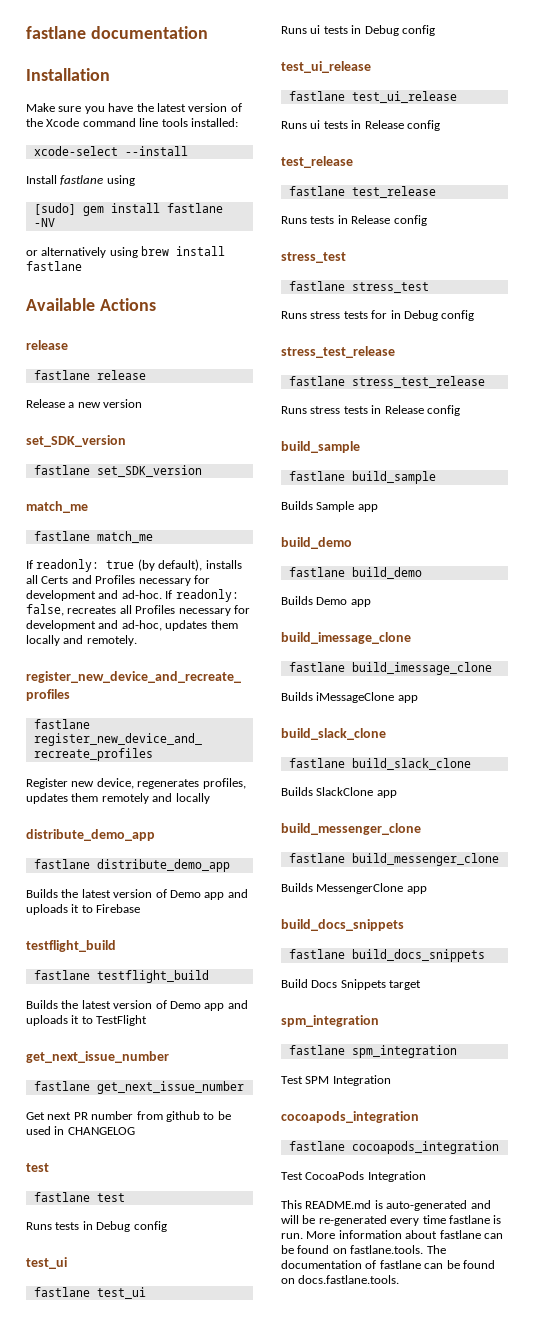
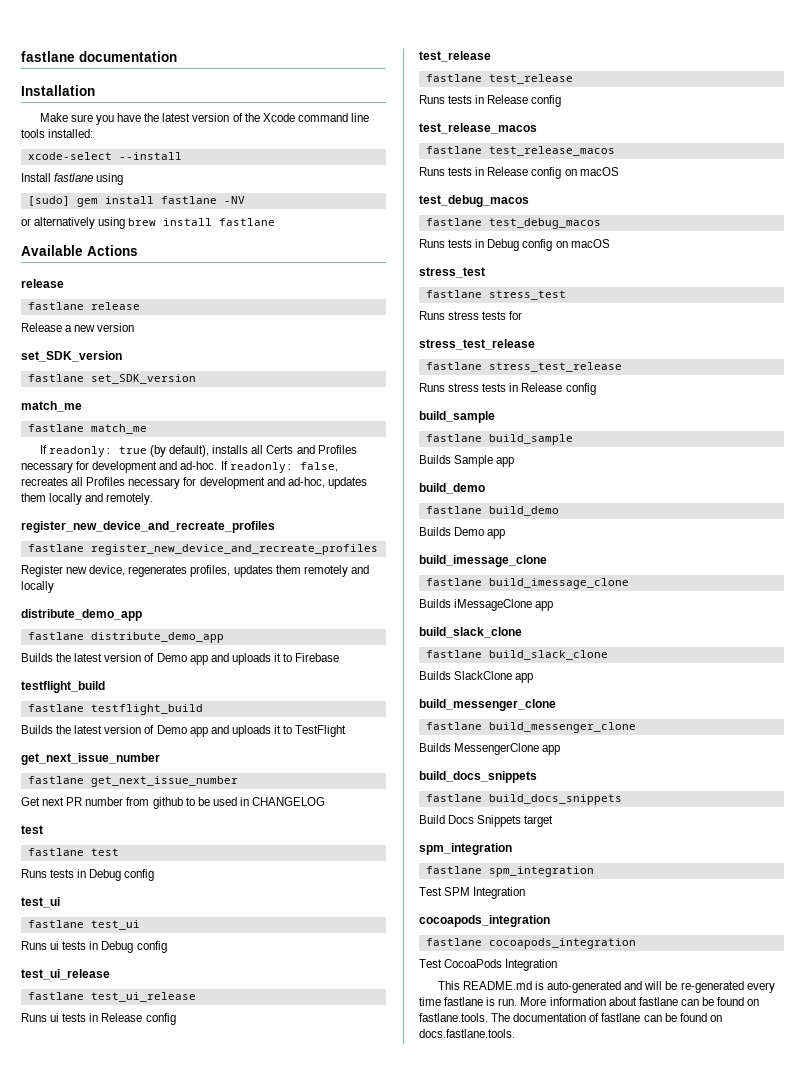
  fastlane test_release
  Runs tests in Release config
+ test_release_macos
+ fastlane test_release_macos
+ Runs tests in Release config on macOS
+ test_debug_macos
+ fastlane test_debug_macos
+ Runs tests in Debug config on macOS
- Runs stress tests for in Debug config
+ Runs stress tests for

